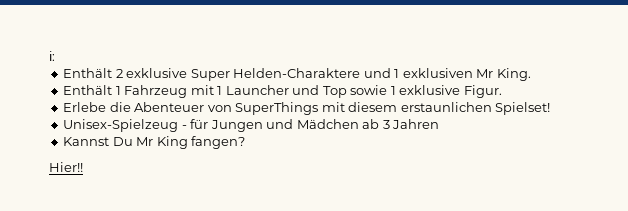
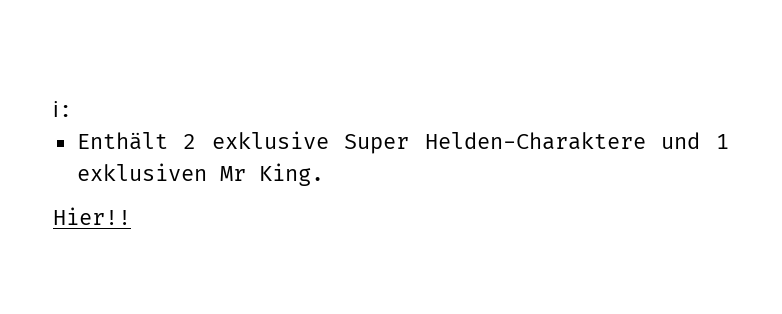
- Enthält 1 Fahrzeug mit 1 Launcher und Top sowie 1 exklusive Figur.
- Erlebe die Abenteuer von SuperThings mit diesem erstaunlichen Spielset!
- Unisex-Spielzeug - für Jungen und Mädchen ab 3 Jahren
- Kannst Du Mr King fangen?

